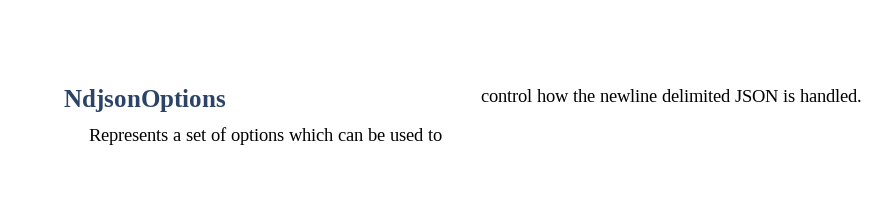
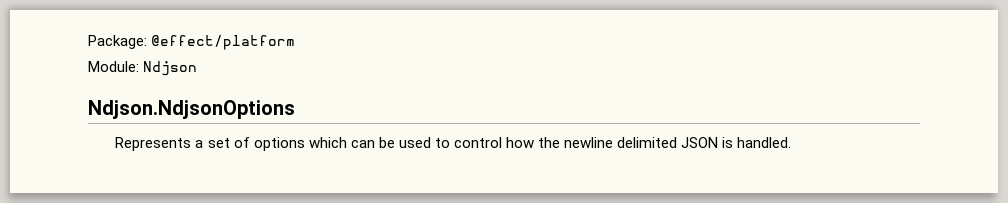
- NdjsonOptions
+ Package: @effect/platform
+ Module: Ndjson
+ Ndjson.NdjsonOptions

